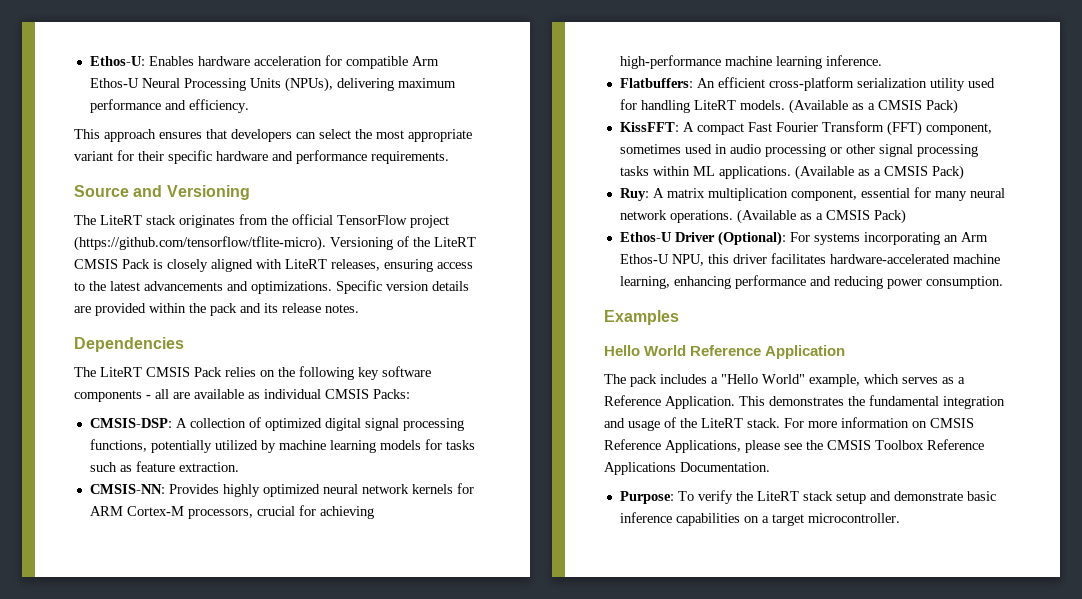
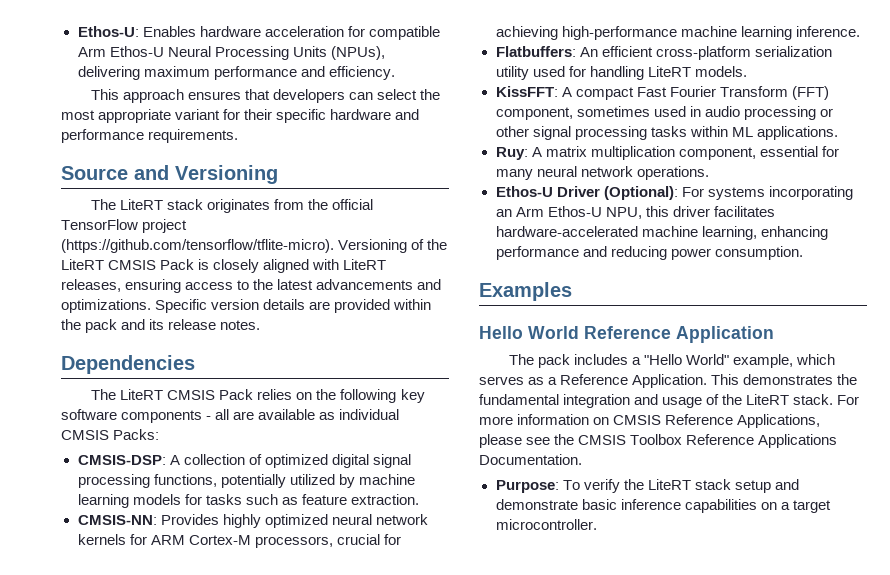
- Flatbuffers: An efficient cross-platform serialization utility used for handling LiteRT models. (Available as a CMSIS Pack)
+ Flatbuffers: An efficient cross-platform serialization utility used for handling LiteRT models.
- KissFFT: A compact Fast Fourier Transform (FFT) component, sometimes used in audio processing or other signal processing tasks within ML applications. (Available as a CMSIS Pack)
+ KissFFT: A compact Fast Fourier Transform (FFT) component, sometimes used in audio processing or other signal processing tasks within ML applications.
- Ruy: A matrix multiplication component, essential for many neural network operations. (Available as a CMSIS Pack)
+ Ruy: A matrix multiplication component, essential for many neural network operations.

